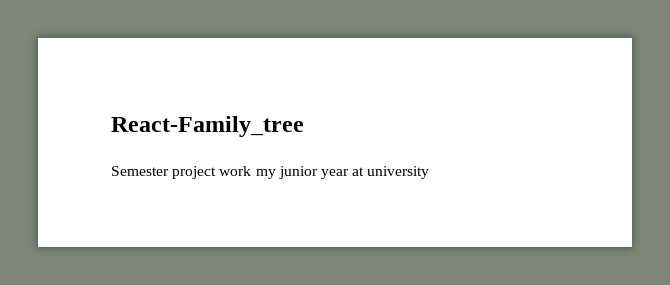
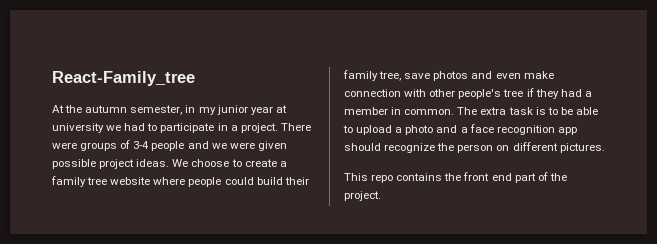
- Semester project work my junior year at university
+ At the autumn semester, in my junior year at university we had to participate in a project. There were groups of 3-4 people and we were given possible project ideas. We choose to create a family tree website where people could build their family tree, save photos and even make connection with other people's tree if they had a member in common. The extra task is to be able to upload a photo and a face recognition app should recognize the person on different pictures.
+ This repo contains the front end part of the project.

